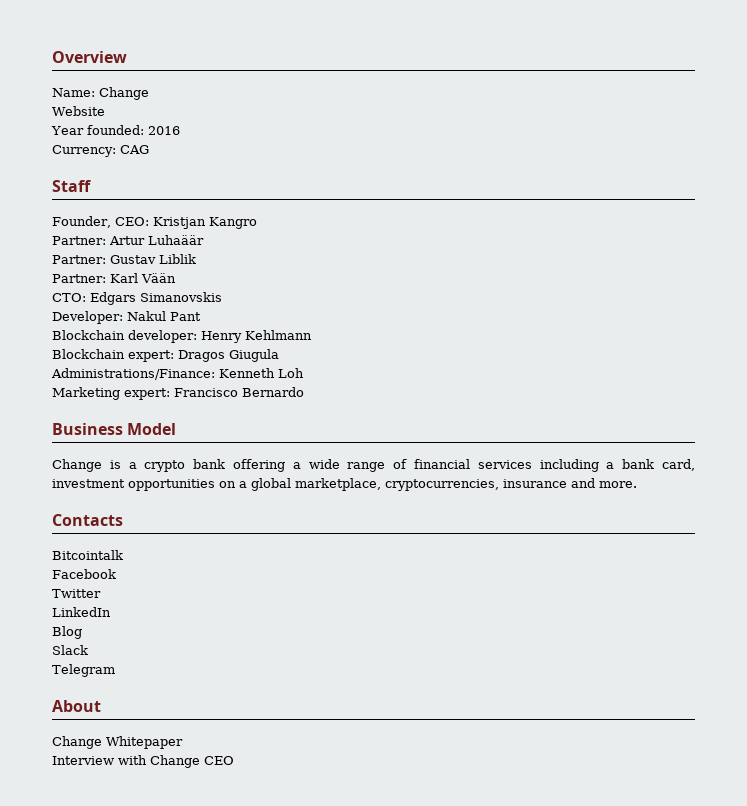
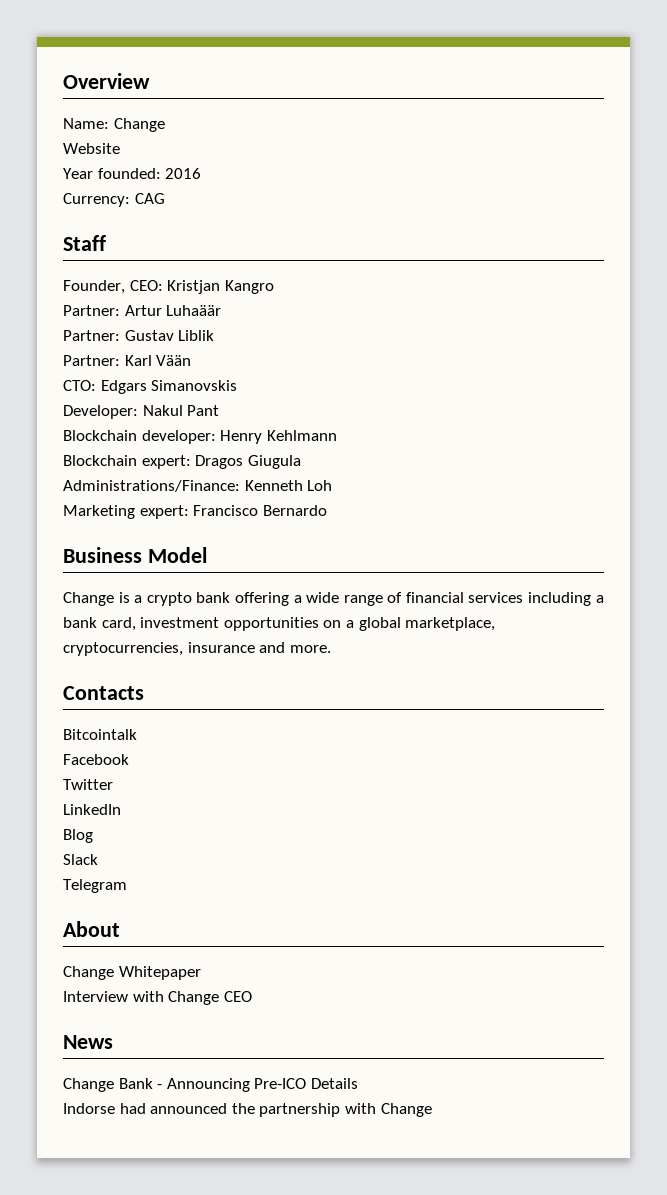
+ News
+ Change Bank - Announcing Pre-ICO Details
+ Indorse had announced the partnership with Change

